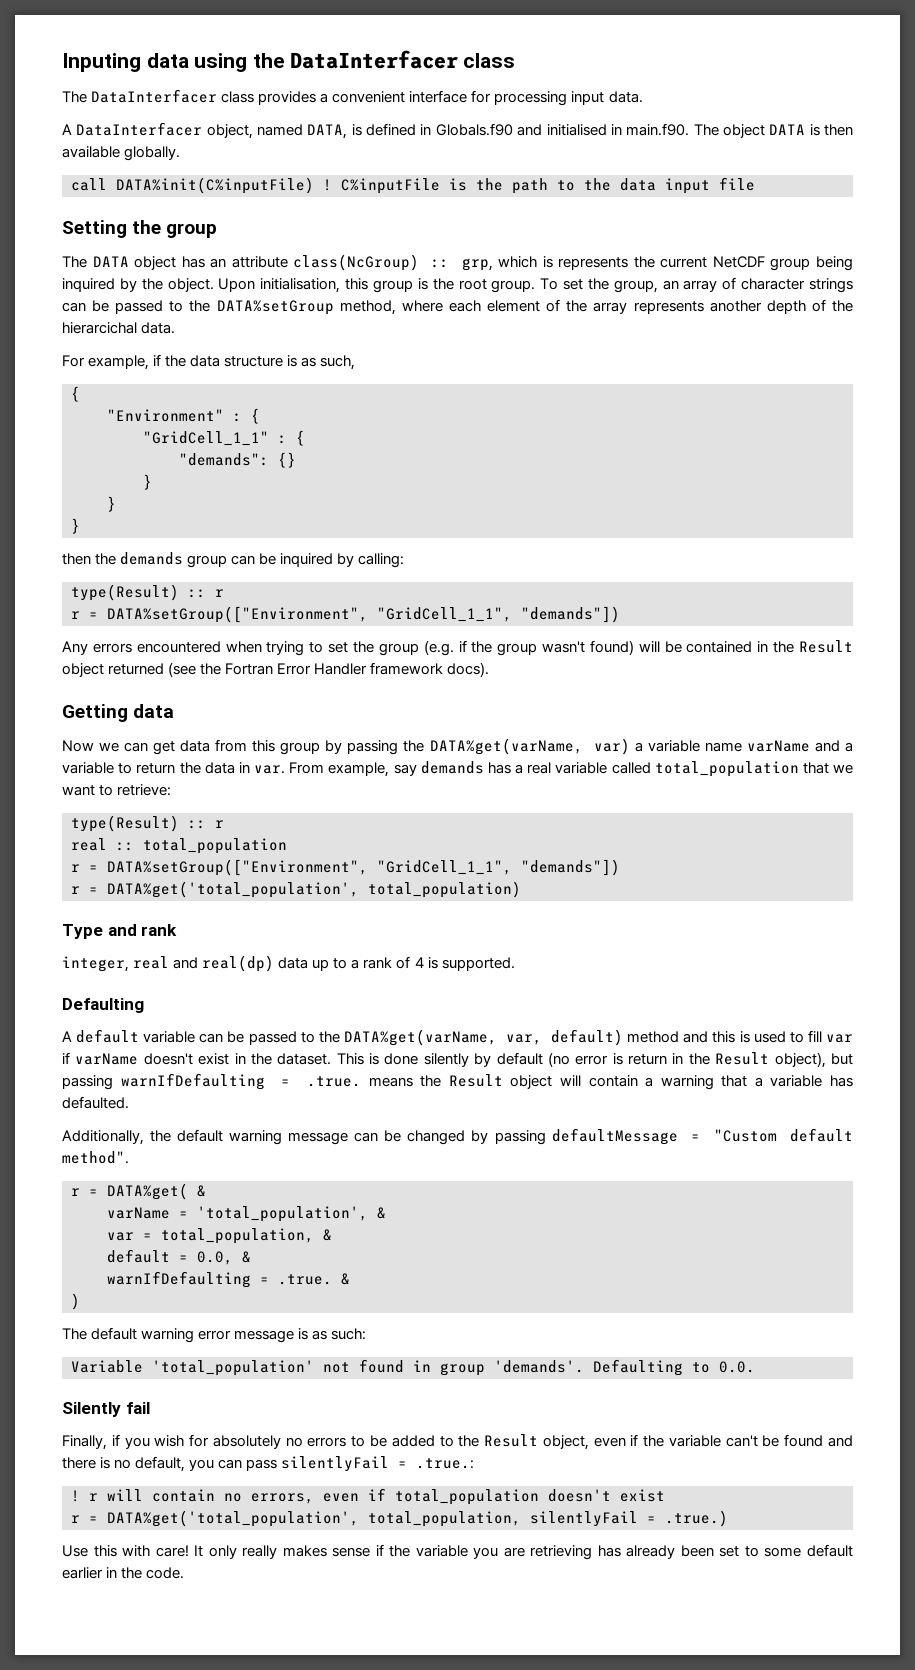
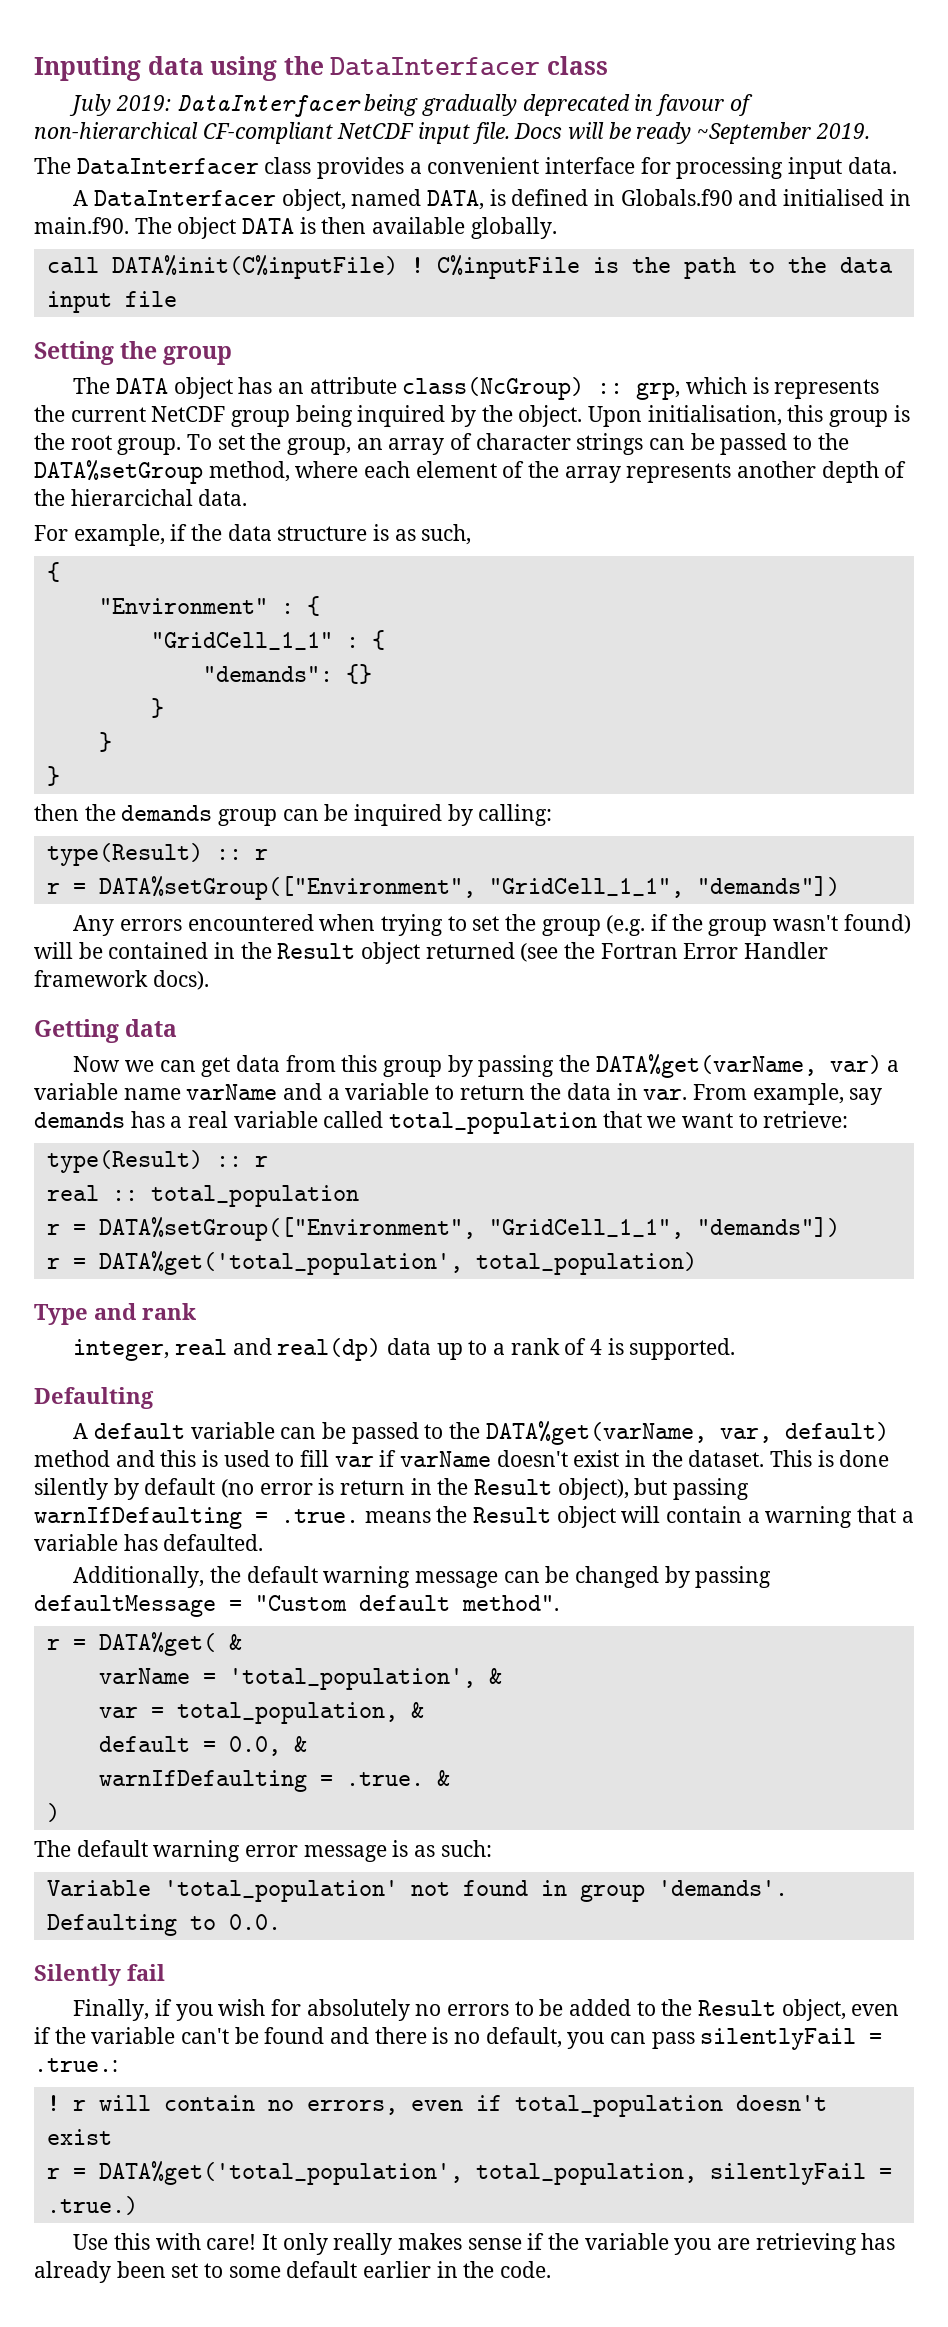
+ July 2019: DataInterfacer being gradually deprecated in favour of non-hierarchical CF-compliant NetCDF input file. Docs will be ready ~September 2019.

